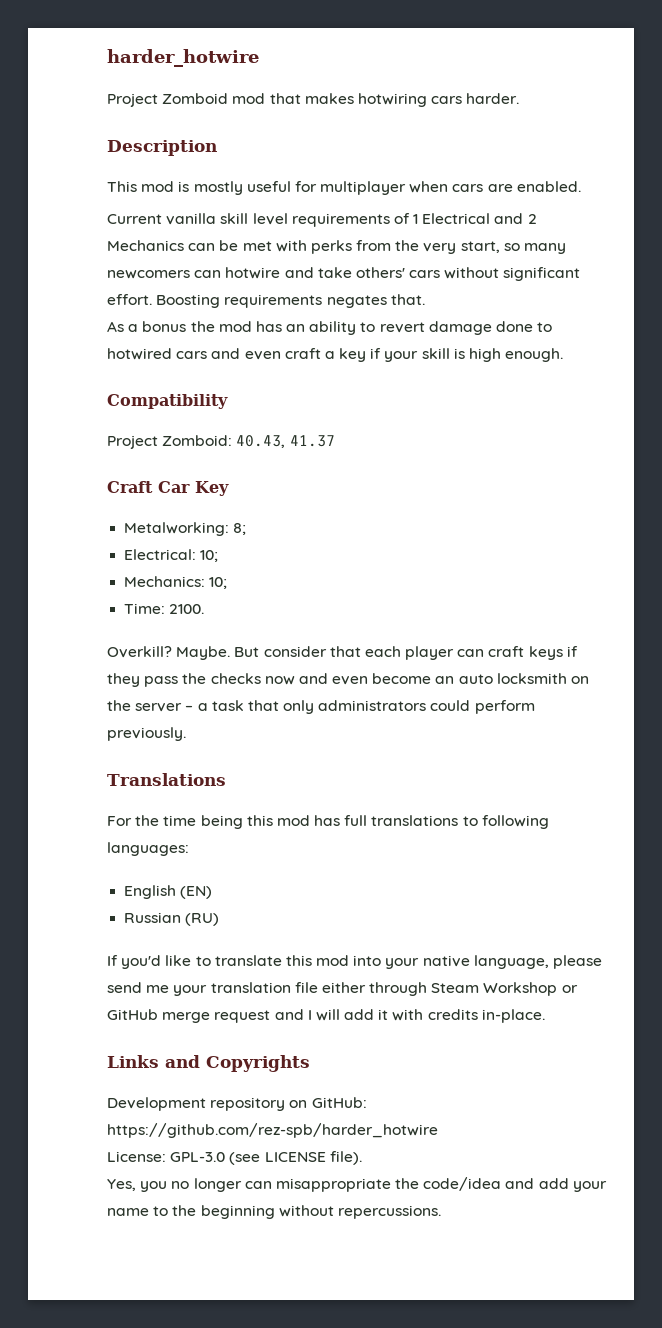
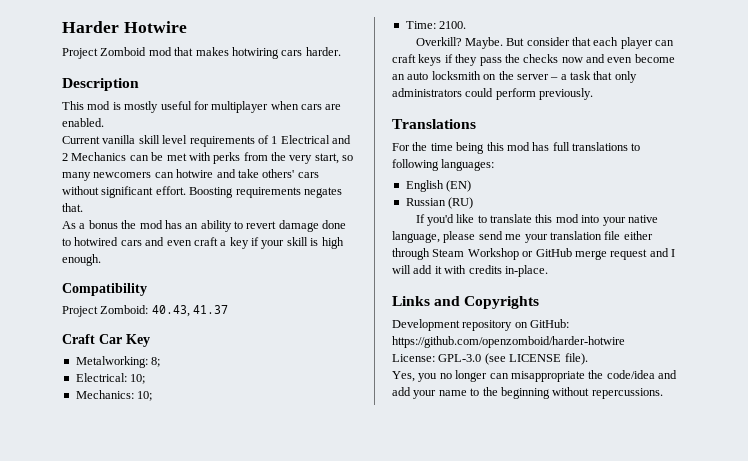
- harder_hotwire
+ Harder Hotwire
- Development repository on GitHub: https://github.com/rez-spb/harder_hotwire
+ Development repository on GitHub: https://github.com/openzomboid/harder-hotwire

